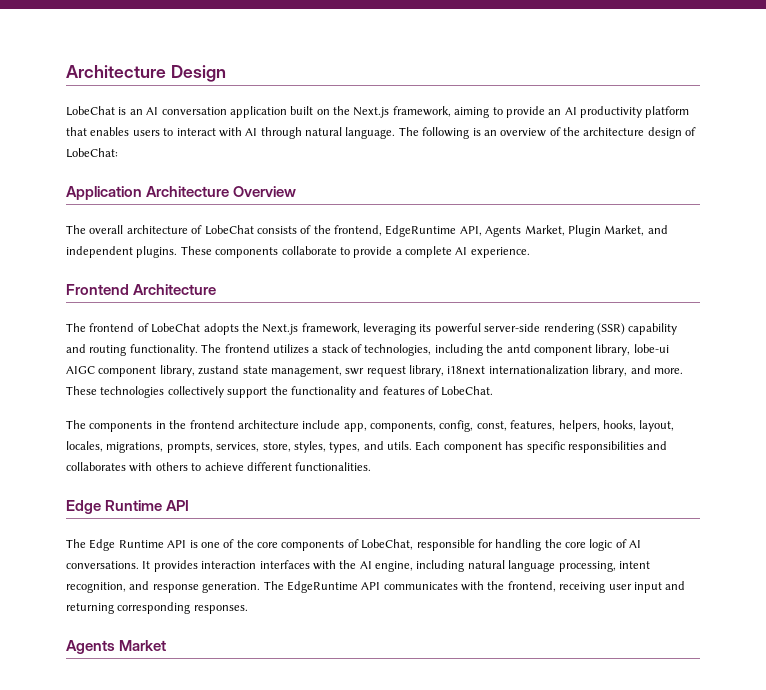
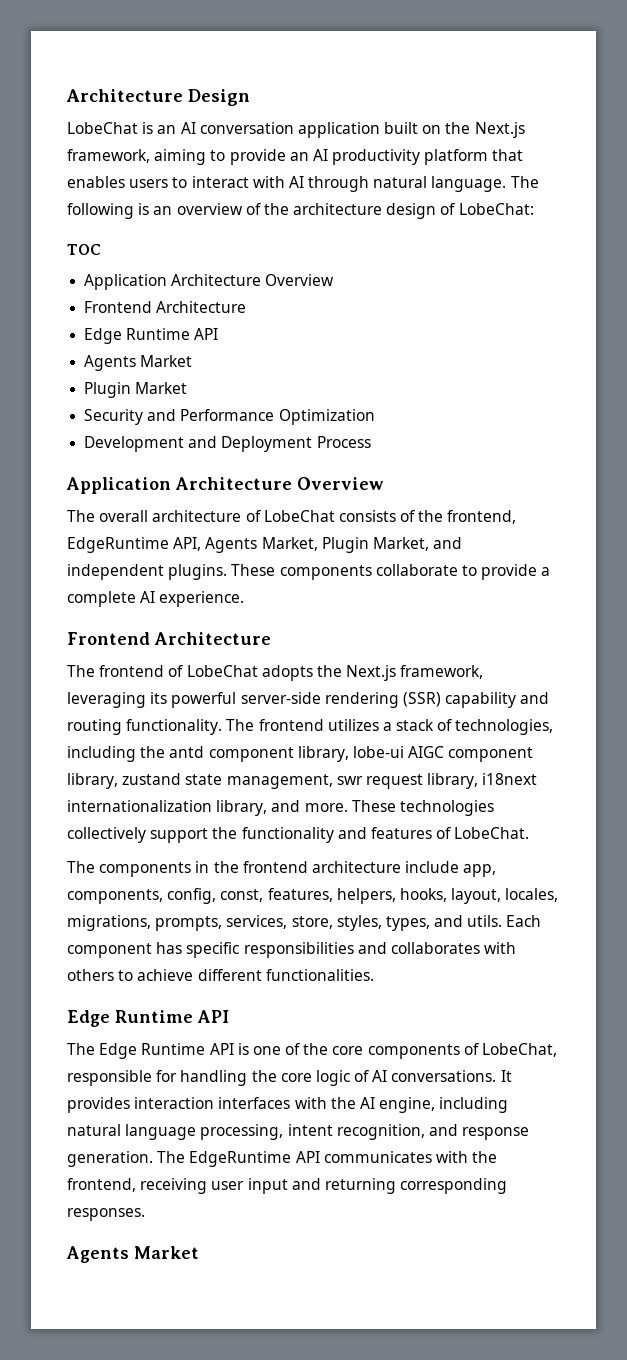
+ TOC
+ Application Architecture Overview
+ Frontend Architecture
+ Edge Runtime API
+ Agents Market
+ Plugin Market
+ Security and Performance Optimization
+ Development and Deployment Process

